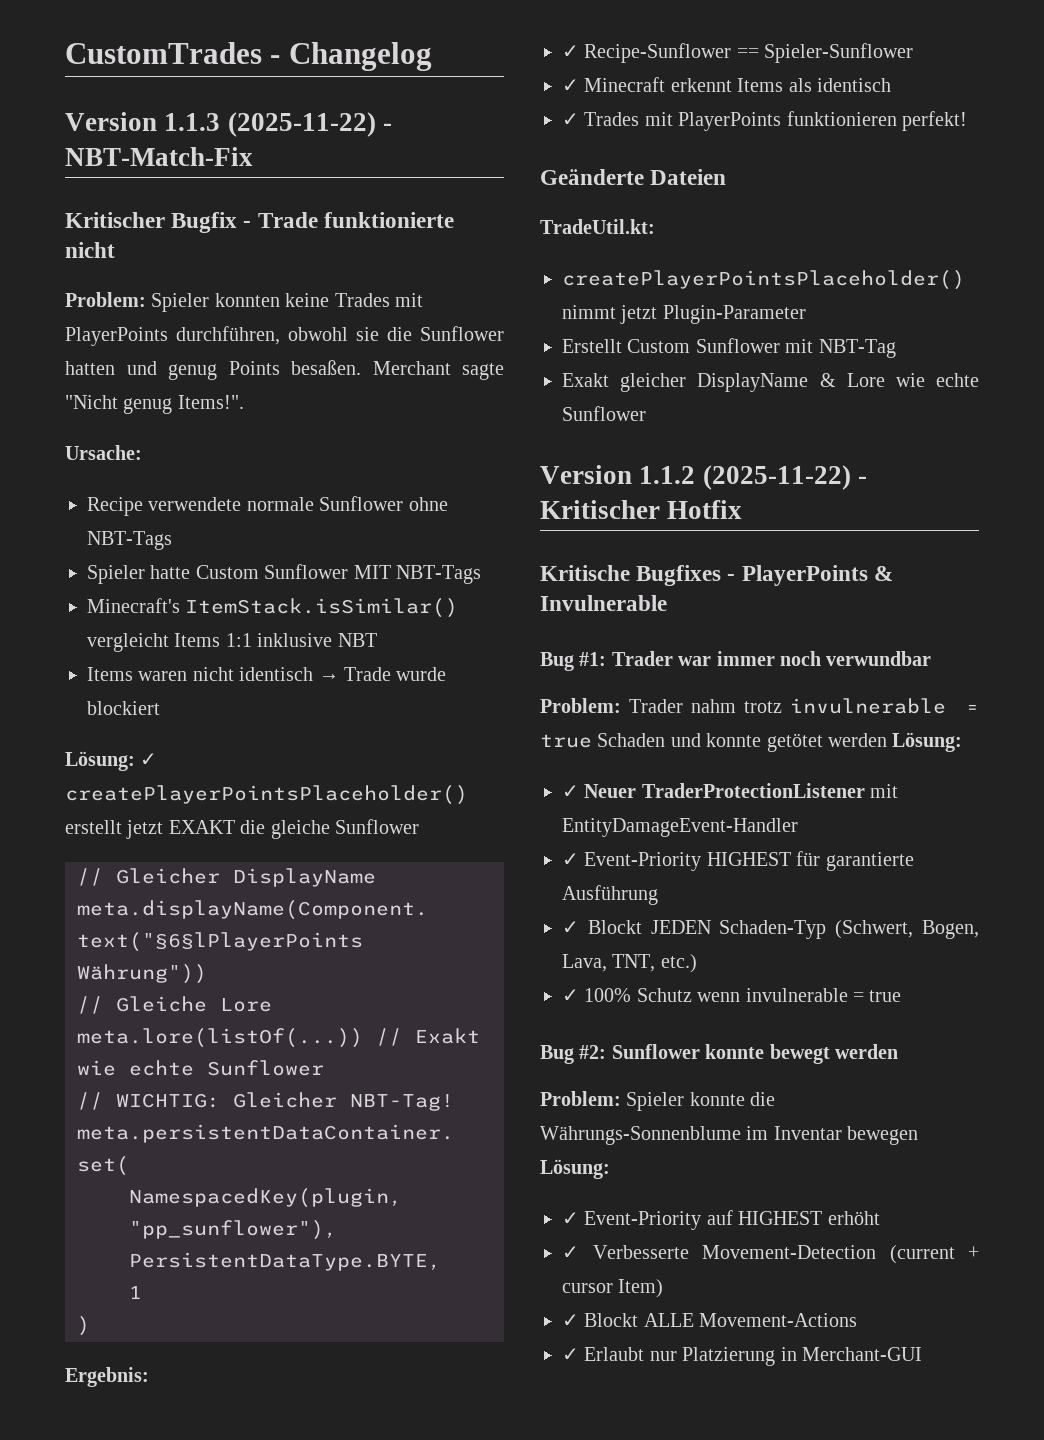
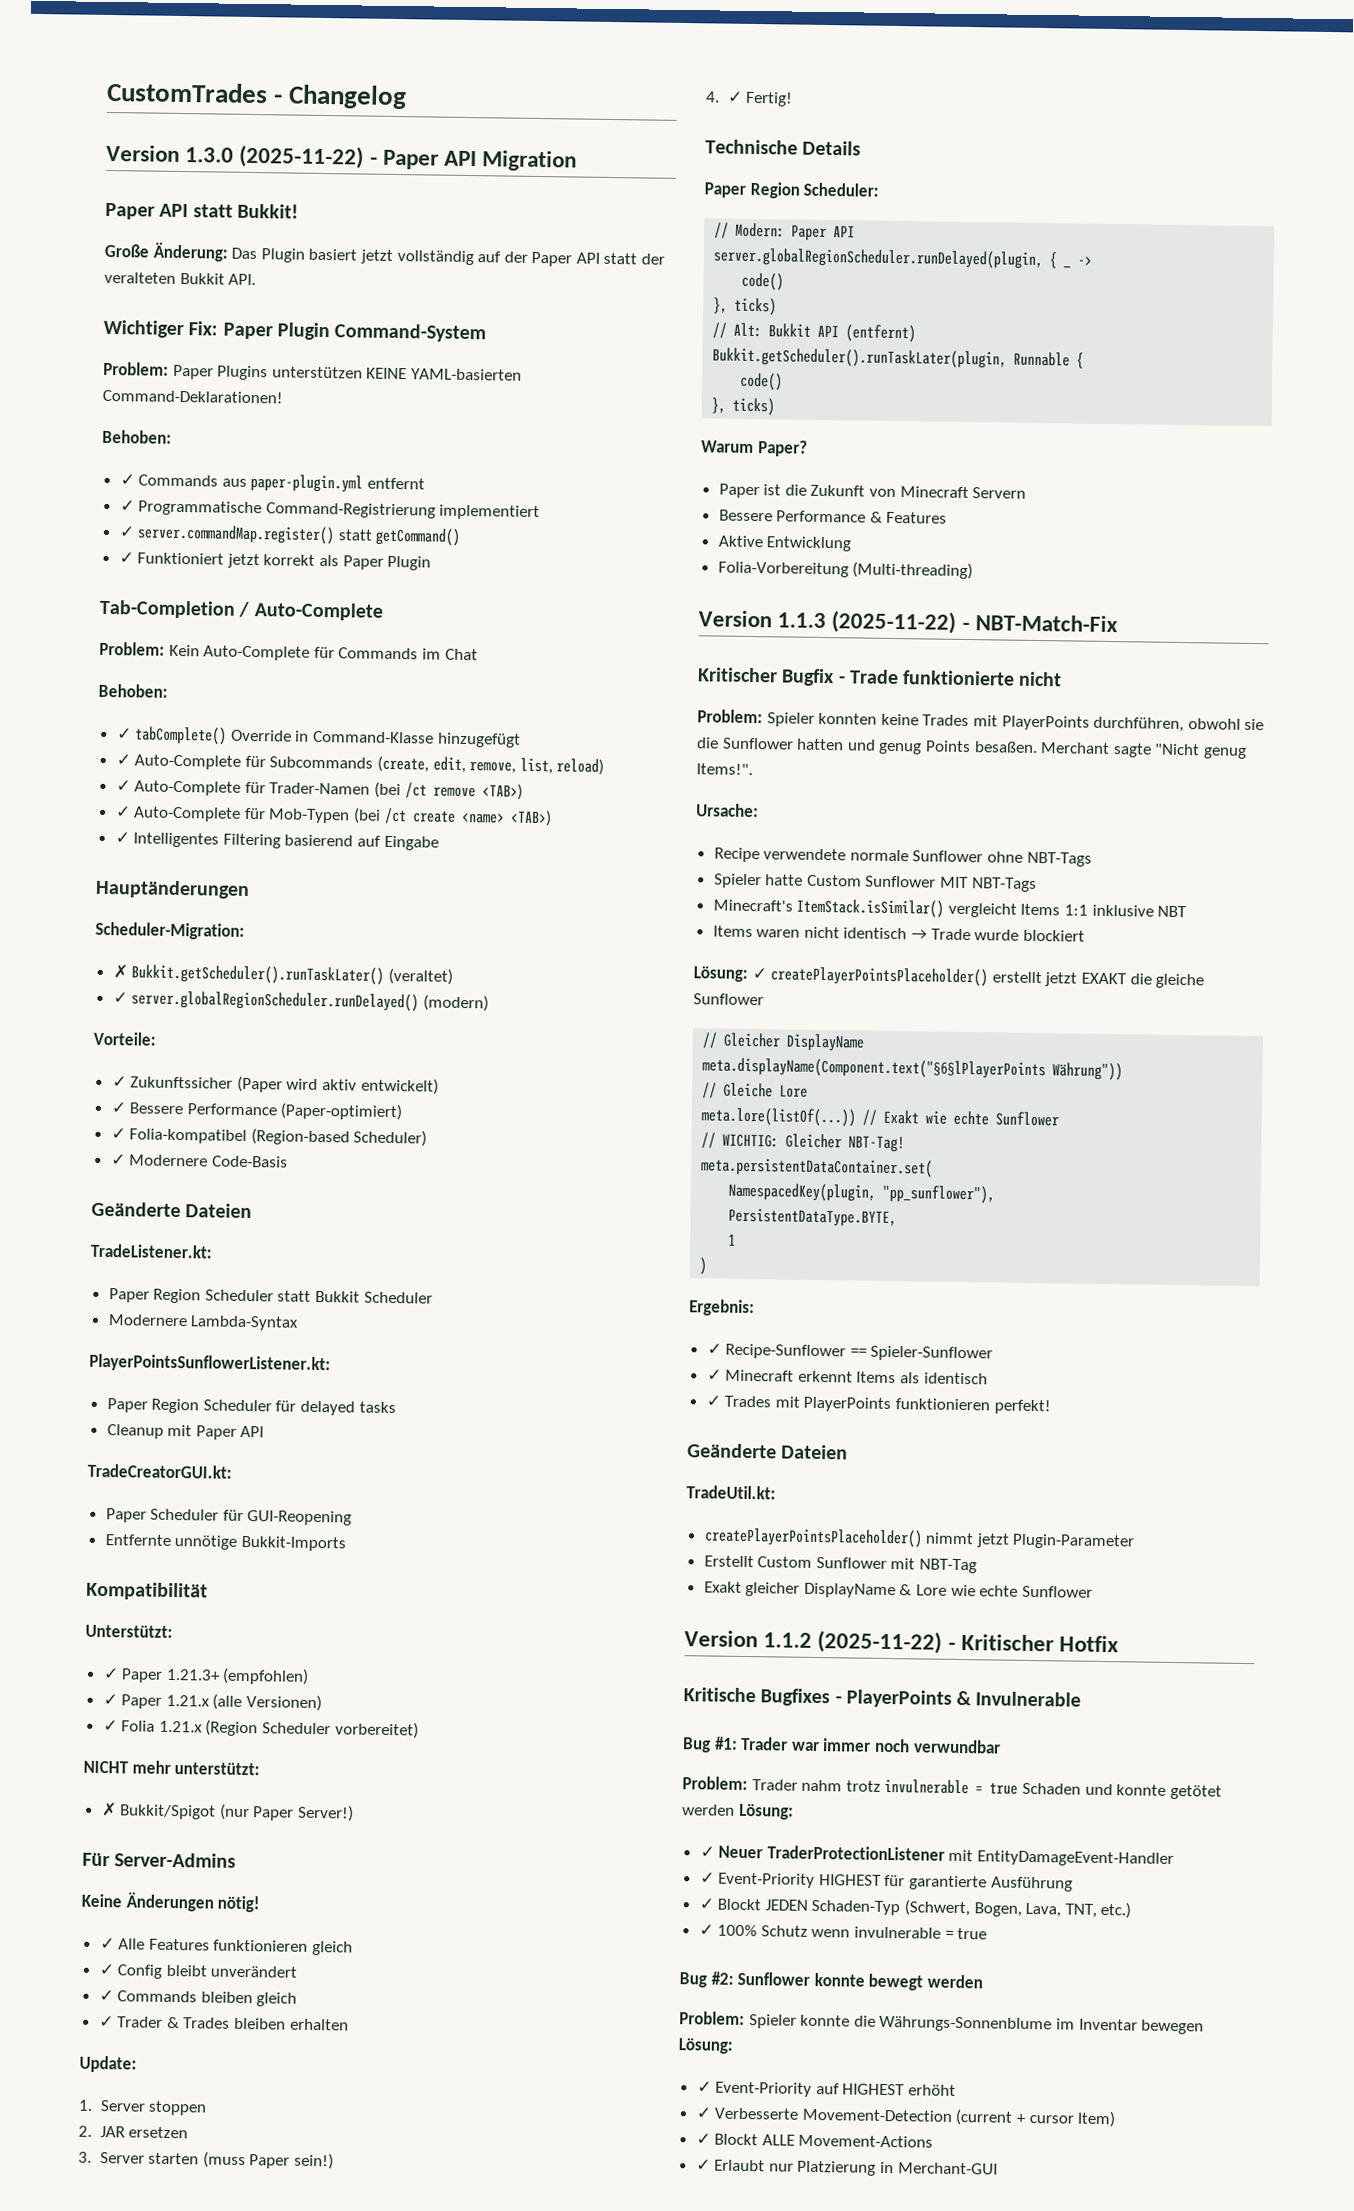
+ Version 1.3.0 (2025-11-22) - Paper API Migration
+ Paper API statt Bukkit!
+ Große Änderung: Das Plugin basiert jetzt vollständig auf der Paper API statt der veralteten Bukkit API.
+ Wichtiger Fix: Paper Plugin Command-System
+ Problem: Paper Plugins unterstützen KEINE YAML-basierten Command-Deklarationen!
+ Behoben:
+ ✓ Commands aus paper-plugin.yml entfernt
+ ✓ Programmatische Command-Registrierung implementiert
+ ✓ server.commandMap.register() statt getCommand()
+ ✓ Funktioniert jetzt korrekt als Paper Plugin
+ Tab-Completion / Auto-Complete
+ Problem: Kein Auto-Complete für Commands im Chat
+ Behoben:
+ ✓ tabComplete() Override in Command-Klasse hinzugefügt
+ ✓ Auto-Complete für Subcommands (create, edit, remove, list, reload)
+ ✓ Auto-Complete für Trader-Namen (bei /ct remove <TAB>)
+ ✓ Auto-Complete für Mob-Typen (bei /ct create <name> <TAB>)
+ ✓ Intelligentes Filtering basierend auf Eingabe
+ Hauptänderungen
+ Scheduler-Migration:
+ ✗ Bukkit.getScheduler().runTaskLater() (veraltet)
+ ✓ server.globalRegionScheduler.runDelayed() (modern)
+ Vorteile:
+ ✓ Zukunftssicher (Paper wird aktiv entwickelt)
+ ✓ Bessere Performance (Paper-optimiert)
+ ✓ Folia-kompatibel (Region-based Scheduler)
+ ✓ Modernere Code-Basis
+ Geänderte Dateien
+ TradeListener.kt:
+ Paper Region Scheduler statt Bukkit Scheduler
+ Modernere Lambda-Syntax
+ PlayerPointsSunflowerListener.kt:
+ Paper Region Scheduler für delayed tasks
+ Cleanup mit Paper API
+ TradeCreatorGUI.kt:
+ Paper Scheduler für GUI-Reopening
+ Entfernte unnötige Bukkit-Imports
+ Kompatibilität
+ Unterstützt:
+ ✓ Paper 1.21.3+ (empfohlen)
+ ✓ Paper 1.21.x (alle Versionen)
+ ✓ Folia 1.21.x (Region Scheduler vorbereitet)
+ NICHT mehr unterstützt:
+ ✗ Bukkit/Spigot (nur Paper Server!)
+ Für Server-Admins
+ Keine Änderungen nötig!
+ ✓ Alle Features funktionieren gleich
+ ✓ Config bleibt unverändert
+ ✓ Commands bleiben gleich
+ ✓ Trader & Trades bleiben erhalten
+ Update:
+ 1. Server stoppen
+ 2. JAR ersetzen
+ 3. Server starten (muss Paper sein!)
+ 4. ✓ Fertig!
+ Technische Details
+ Paper Region Scheduler:
+ // Modern: Paper API
+ server.globalRegionScheduler.runDelayed(plugin, { _ ->
+ code()
+ }, ticks)
+ // Alt: Bukkit API (entfernt)
+ Bukkit.getScheduler().runTaskLater(plugin, Runnable {
+ code()
+ }, ticks)
+ Warum Paper?
+ Paper ist die Zukunft von Minecraft Servern
+ Bessere Performance & Features
+ Aktive Entwicklung
+ Folia-Vorbereitung (Multi-threading)

